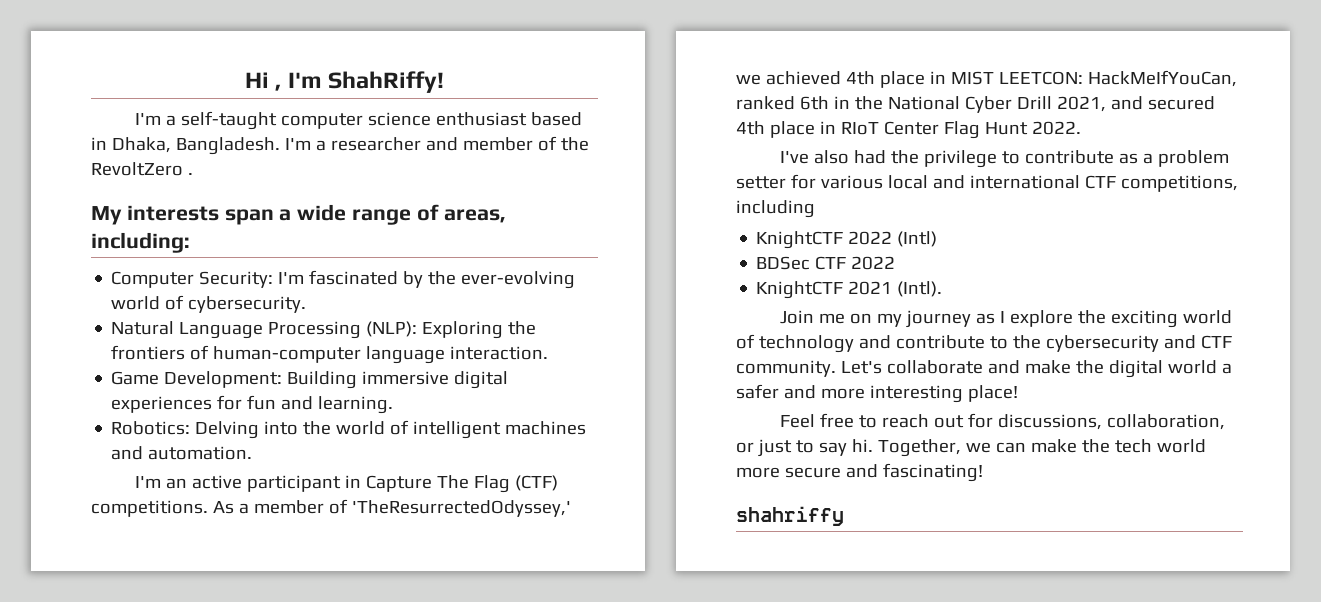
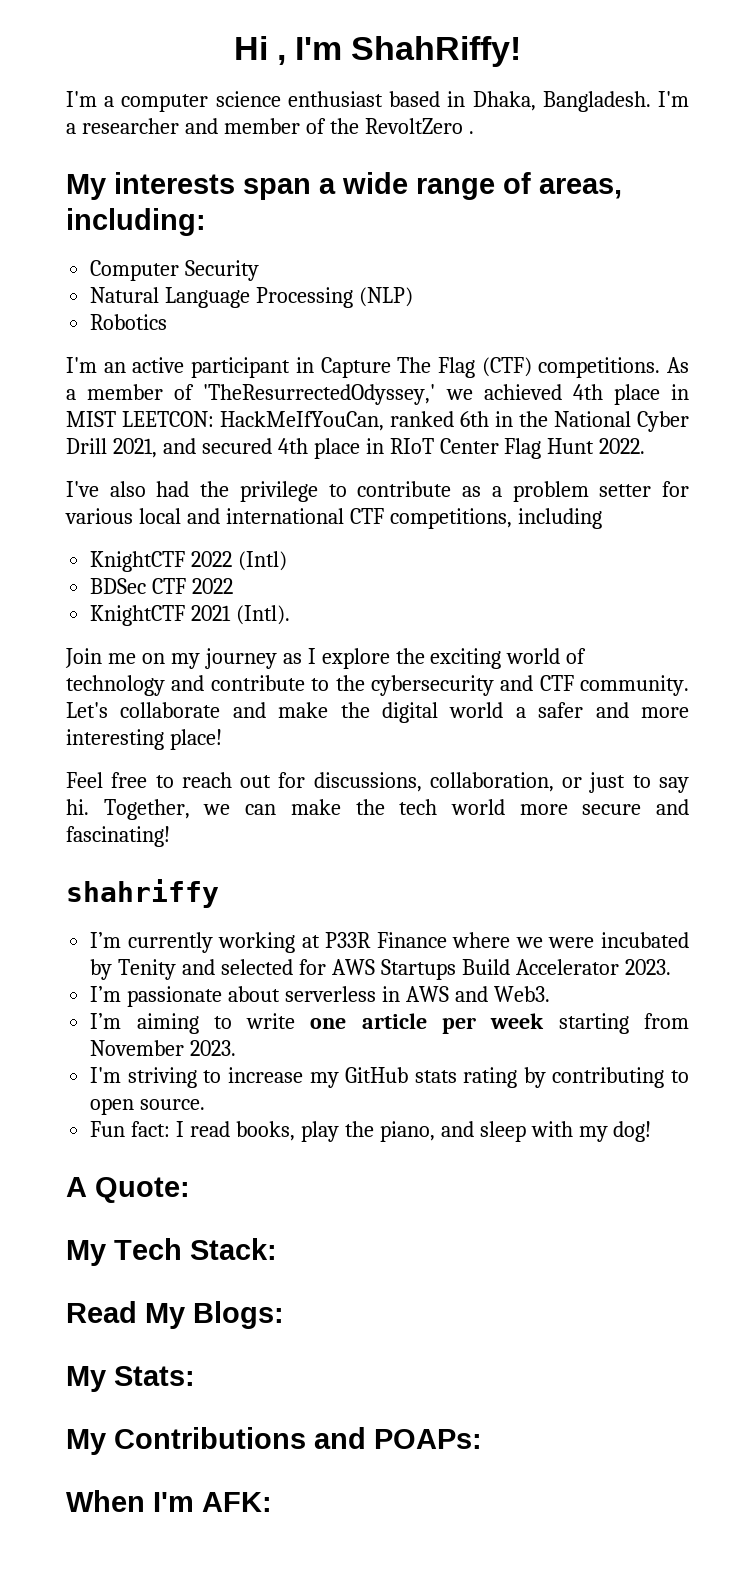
- I'm a self-taught computer science enthusiast based in Dhaka, Bangladesh.
+ I'm a computer science enthusiast based in Dhaka, Bangladesh.
- Computer Security: I'm fascinated by the ever-evolving world of cybersecurity.
- Natural Language Processing (NLP): Exploring the frontiers of human-computer language interaction.
- Game Development: Building immersive digital experiences for fun and learning.
- Robotics: Delving into the world of intelligent machines and automation.
+ Computer Security
+ Natural Language Processing (NLP)
+ Robotics
+ I’m currently working at P33R Finance where we were incubated by Tenity and selected for AWS Startups Build Accelerator 2023.
+ I’m passionate about serverless in AWS and Web3.
+ I’m aiming to write one article per week starting from November 2023.
+ I'm striving to increase my GitHub stats rating by contributing to open source.
+ Fun fact: I read books, play the piano, and sleep with my dog!
+ A Quote:
+ My Tech Stack:
+ Read My Blogs:
+ My Stats:
+ My Contributions and POAPs:
+ When I'm AFK:

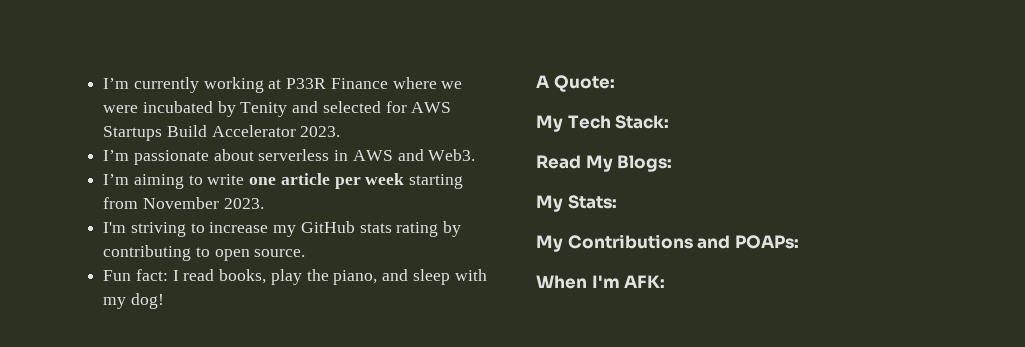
- Hi , I'm ShahRiffy!
- I'm a computer science enthusiast based in Dhaka, Bangladesh. I'm a researcher and member of the RevoltZero .
- My interests span a wide range of areas, including:
- Computer Security
- Natural Language Processing (NLP)
- Robotics
- I'm an active participant in Capture The Flag (CTF) competitions. As a member of 'TheResurrectedOdyssey,' we achieved 4th place in MIST LEETCON: HackMeIfYouCan, ranked 6th in the National Cyber Drill 2021, and secured 4th place in RIoT Center Flag Hunt 2022.
- I've also had the privilege to contribute as a problem setter for various local and international CTF competitions, including
- KnightCTF 2022 (Intl)
- BDSec CTF 2022
- KnightCTF 2021 (Intl).
- Join me on my journey as I explore the exciting world of technology and contribute to the cybersecurity and CTF community. Let's collaborate and make the digital world a safer and more interesting place!
- Feel free to reach out for discussions, collaboration, or just to say hi. Together, we can make the tech world more secure and fascinating!
- shahriffy

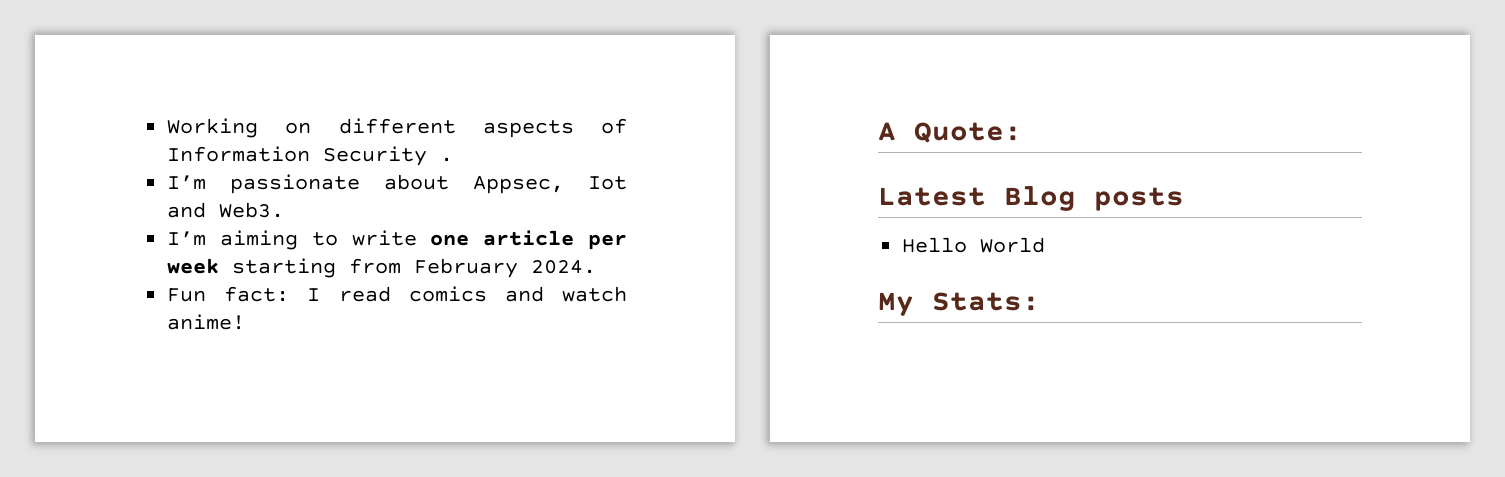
- I’m currently working at P33R Finance where we were incubated by Tenity and selected for AWS Startups Build Accelerator 2023.
+ Working on different aspects of Information Security .
- I’m passionate about serverless in AWS and Web3.
+ I’m passionate about Appsec, Iot and Web3.
- I’m aiming to write one article per week starting from November 2023.
- I'm striving to increase my GitHub stats rating by contributing to open source.
- Fun fact: I read books, play the piano, and sleep with my dog!
+ I’m aiming to write one article per week starting from February 2024.
+ Fun fact: I read comics and watch anime!
  A Quote:
- My Tech Stack:
- Read My Blogs:
+ Latest Blog posts
+ Hello World
  My Stats:
- My Contributions and POAPs:
- When I'm AFK:

